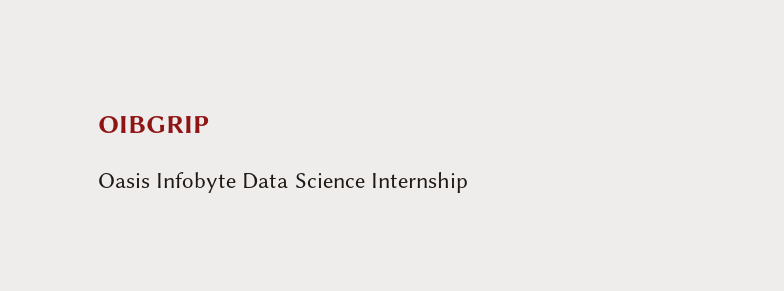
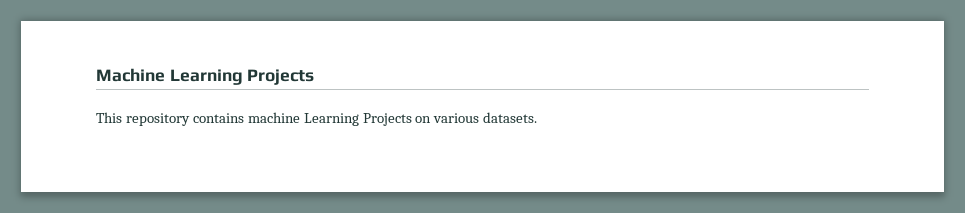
- OIBGRIP
- Oasis Infobyte Data Science Internship
+ Machine Learning Projects
+ This repository contains machine Learning Projects on various datasets.

